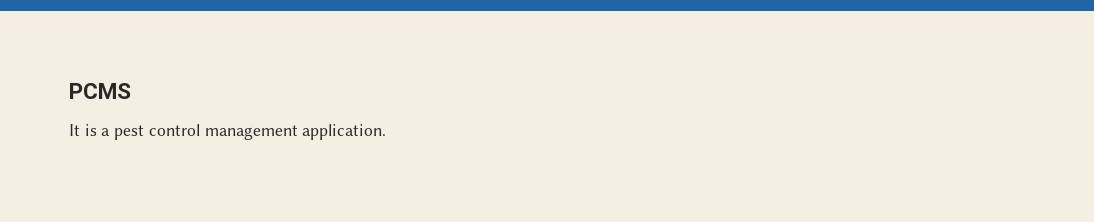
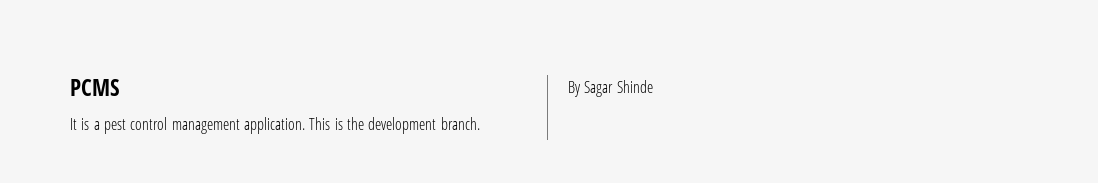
+ This is the development branch.
+ By Sagar Shinde

